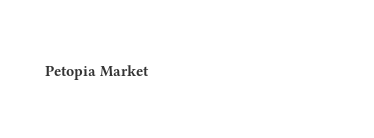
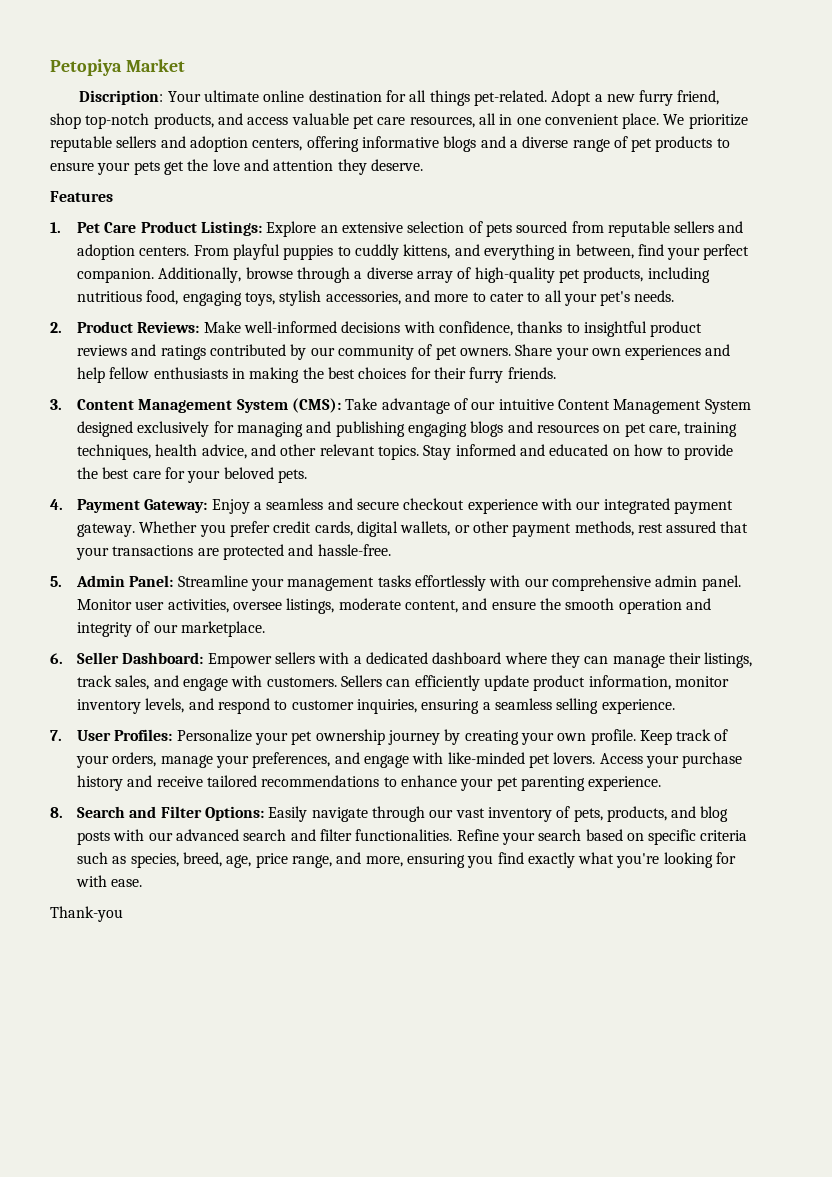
- Petopia Market
+ Petopiya Market
+ Discription: Your ultimate online destination for all things pet-related. Adopt a new furry friend, shop top-notch products, and access valuable pet care resources, all in one convenient place. We prioritize reputable sellers and adoption centers, offering informative blogs and a diverse range of pet products to ensure your pets get the love and attention they deserve.
+ Features
+ 1. Pet Care Product Listings: Explore an extensive selection of pets sourced from reputable sellers and adoption centers. From playful puppies to cuddly kittens, and everything in between, find your perfect companion. Additionally, browse through a diverse array of high-quality pet products, including nutritious food, engaging toys, stylish accessories, and more to cater to all your pet's needs.
+ 2. Product Reviews: Make well-informed decisions with confidence, thanks to insightful product reviews and ratings contributed by our community of pet owners. Share your own experiences and help fellow enthusiasts in making the best choices for their furry friends.
+ 3. Content Management System (CMS): Take advantage of our intuitive Content Management System designed exclusively for managing and publishing engaging blogs and resources on pet care, training techniques, health advice, and other relevant topics. Stay informed and educated on how to provide the best care for your beloved pets.
+ 4. Payment Gateway: Enjoy a seamless and secure checkout experience with our integrated payment gateway. Whether you prefer credit cards, digital wallets, or other payment methods, rest assured that your transactions are protected and hassle-free.
+ 5. Admin Panel: Streamline your management tasks effortlessly with our comprehensive admin panel. Monitor user activities, oversee listings, moderate content, and ensure the smooth operation and integrity of our marketplace.
+ 6. Seller Dashboard: Empower sellers with a dedicated dashboard where they can manage their listings, track sales, and engage with customers. Sellers can efficiently update product information, monitor inventory levels, and respond to customer inquiries, ensuring a seamless selling experience.
+ 7. User Profiles: Personalize your pet ownership journey by creating your own profile. Keep track of your orders, manage your preferences, and engage with like-minded pet lovers. Access your purchase history and receive tailored recommendations to enhance your pet parenting experience.
+ 8. Search and Filter Options: Easily navigate through our vast inventory of pets, products, and blog posts with our advanced search and filter functionalities. Refine your search based on specific criteria such as species, breed, age, price range, and more, ensuring you find exactly what you're looking for with ease.
+ Thank-you

